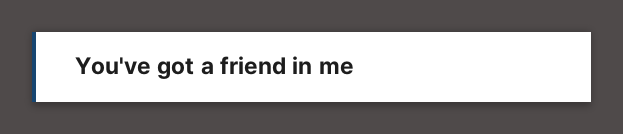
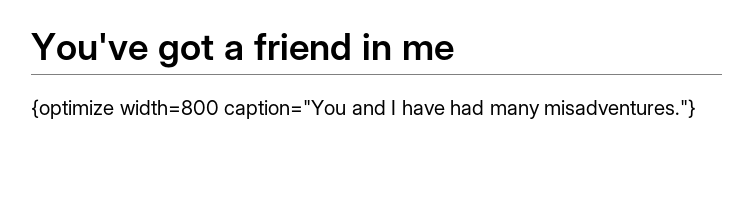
+ {optimize width=800 caption="You and I have had many misadventures."}

